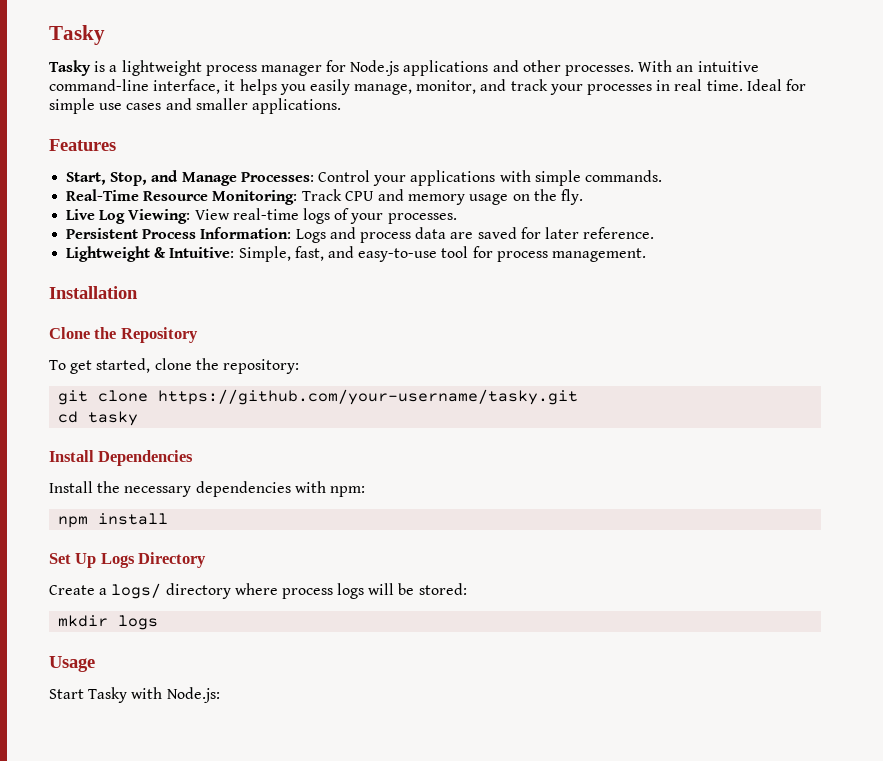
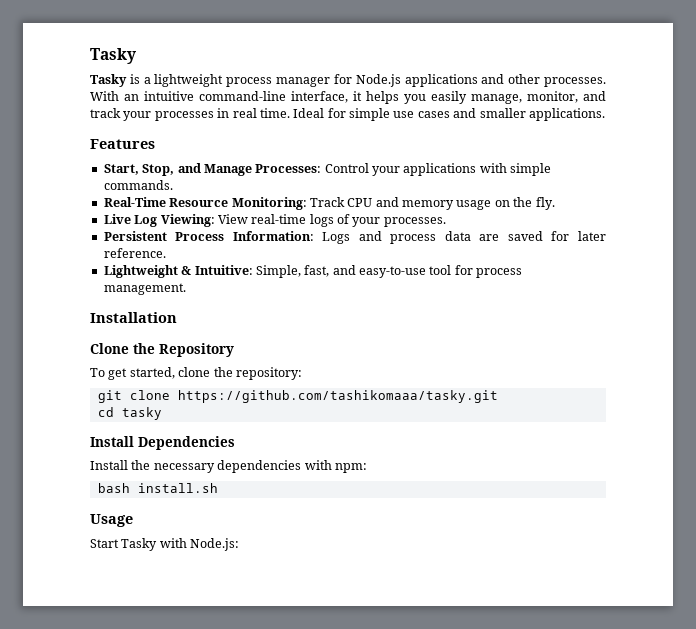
- git clone https://github.com/your-username/tasky.git
+ git clone https://github.com/tashikomaaa/tasky.git
- npm install
- Set Up Logs Directory
- Create a logs/ directory where process logs will be stored:
- mkdir logs
+ bash install.sh

